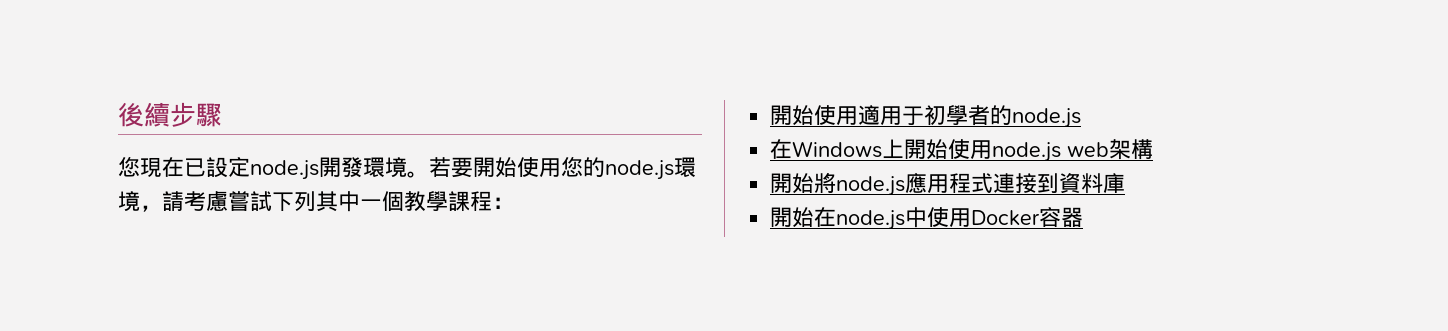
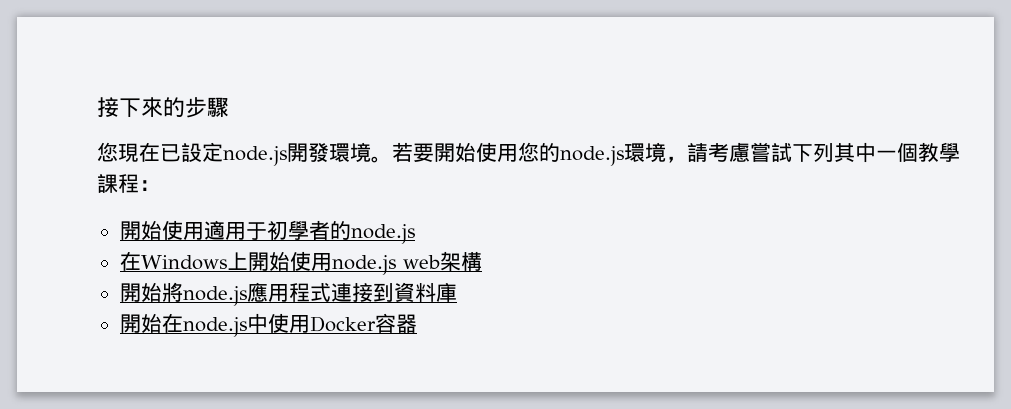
- 後續步驟
+ 接下來的步驟

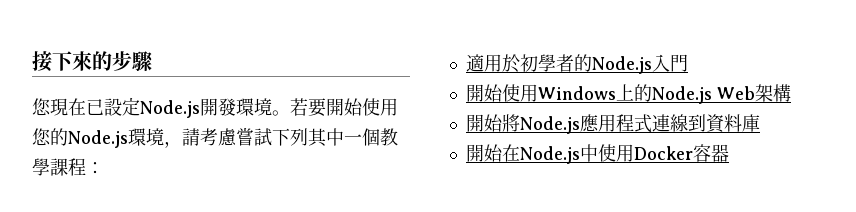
- 您現在已設定node.js開發環境。
+ 您現在已設定Node.js開發環境。
- 若要開始使用您的node.js環境，請考慮嘗試下列其中一個教學課程：
+ 若要開始使用您的Node.js環境，請考慮嘗試下列其中一個教學課程：
- 開始使用適用于初學者的node.js
- 在Windows上開始使用node.js web架構
+ 適用於初學者的Node.js入門
+ 開始使用Windows上的Node.js Web架構
- 開始將node.js應用程式連接到資料庫
+ 開始將Node.js應用程式連線到資料庫
- 開始在node.js中使用Docker容器
+ 開始在Node.js中使用Docker容器

